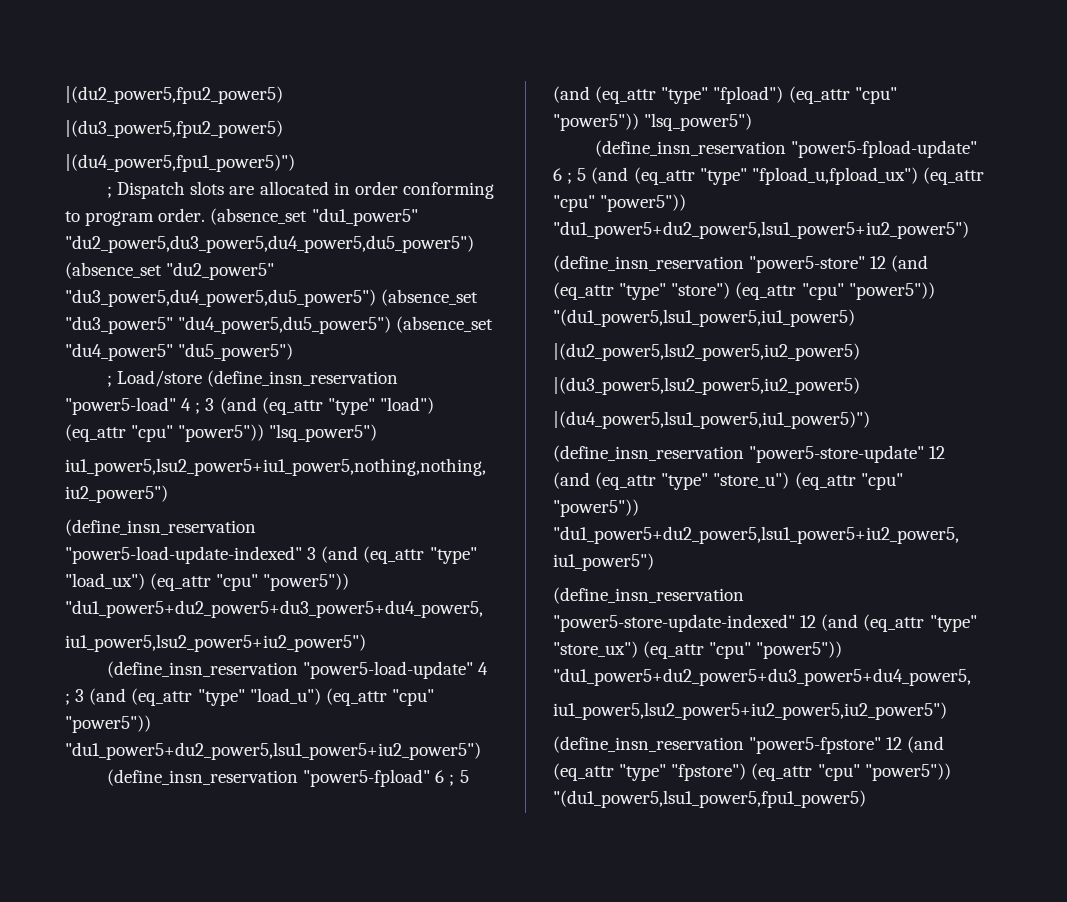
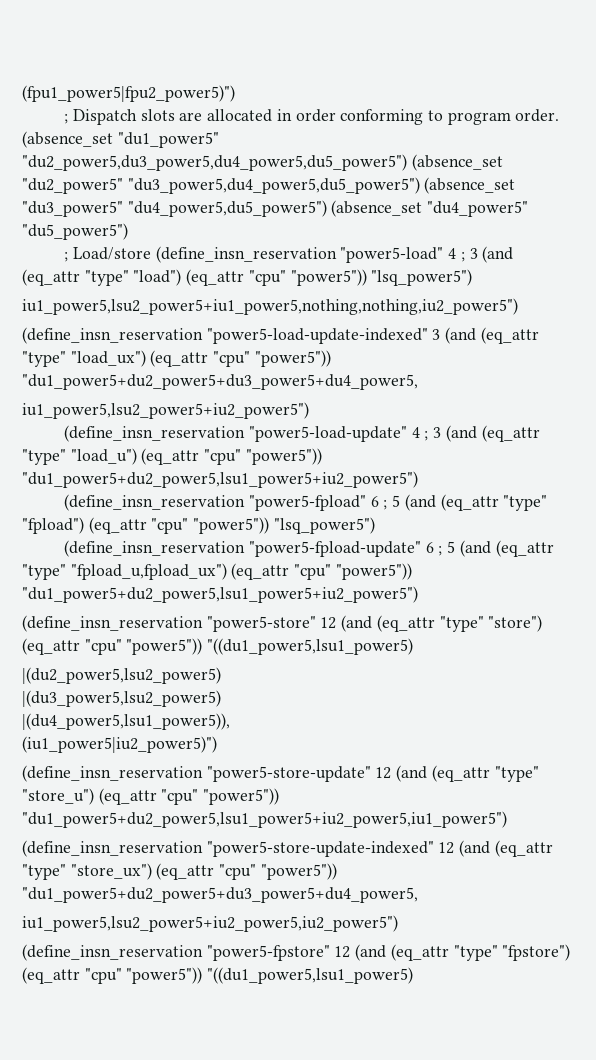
- |(du2_power5,fpu2_power5)
- |(du3_power5,fpu2_power5)
- |(du4_power5,fpu1_power5)")
+ (fpu1_power5|fpu2_power5)")
- (define_insn_reservation "power5-store" 12 (and (eq_attr "type" "store") (eq_attr "cpu" "power5")) "(du1_power5,lsu1_power5,iu1_power5)
- |(du2_power5,lsu2_power5,iu2_power5)
- |(du3_power5,lsu2_power5,iu2_power5)
- |(du4_power5,lsu1_power5,iu1_power5)")
+ (define_insn_reservation "power5-store" 12 (and (eq_attr "type" "store") (eq_attr "cpu" "power5")) "((du1_power5,lsu1_power5)
+ |(du2_power5,lsu2_power5)
+ |(du3_power5,lsu2_power5)
+ |(du4_power5,lsu1_power5)),
+ (iu1_power5|iu2_power5)")
- (define_insn_reservation "power5-fpstore" 12 (and (eq_attr "type" "fpstore") (eq_attr "cpu" "power5")) "(du1_power5,lsu1_power5,fpu1_power5)
+ (define_insn_reservation "power5-fpstore" 12 (and (eq_attr "type" "fpstore") (eq_attr "cpu" "power5")) "((du1_power5,lsu1_power5)

